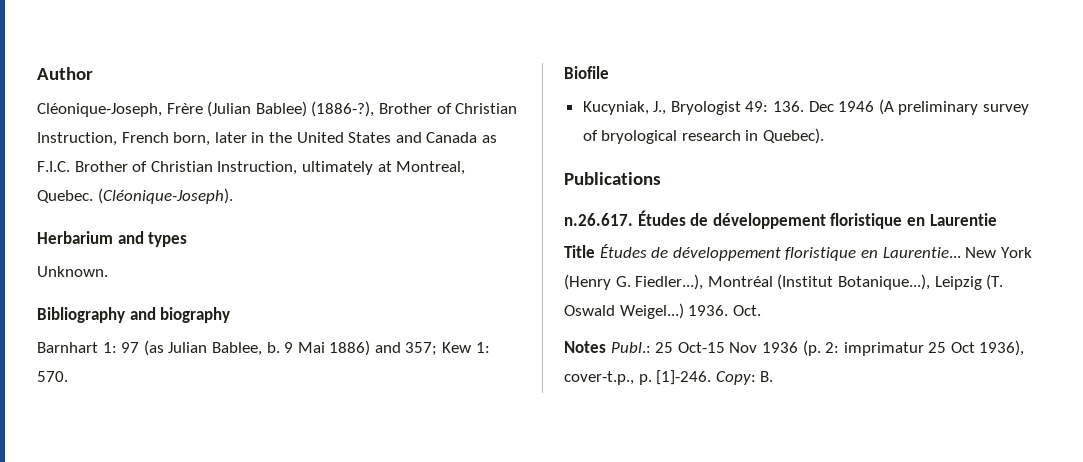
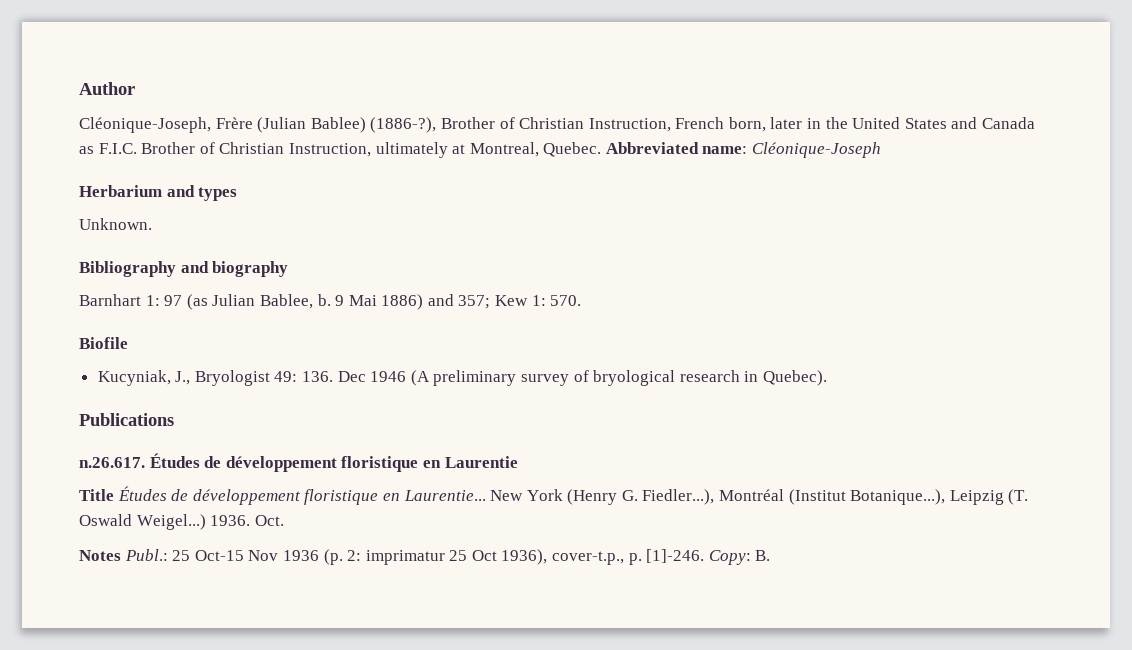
- (Cléonique-Joseph).
+ Abbreviated name: Cléonique-Joseph

